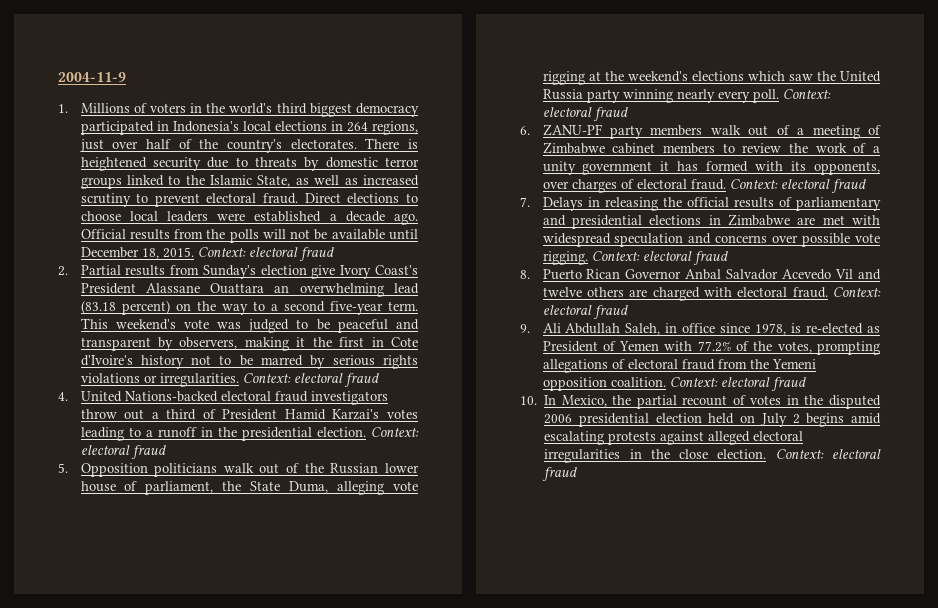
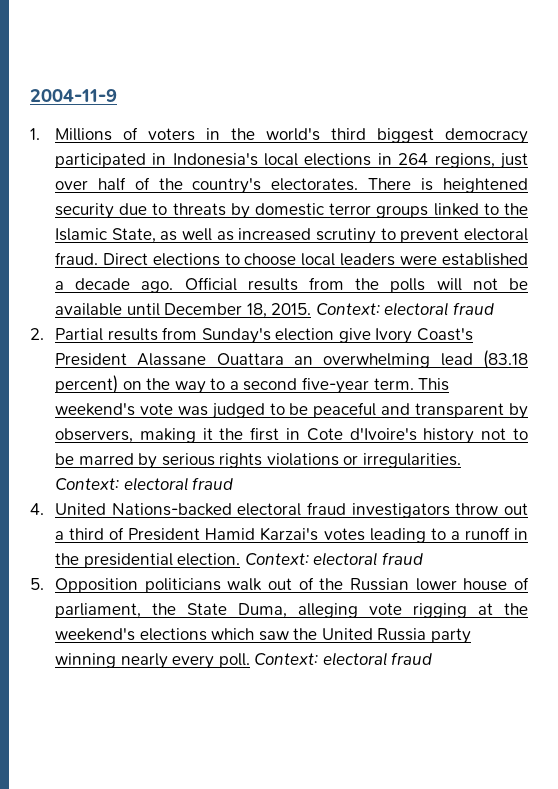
- 6. ZANU-PF party members walk out of a meeting of Zimbabwe cabinet members to review the work of a unity government it has formed with its opponents, over charges of electoral fraud. Context: electoral fraud
- 7. Delays in releasing the official results of parliamentary and presidential elections in Zimbabwe are met with widespread speculation and concerns over possible vote rigging. Context: electoral fraud
- 8. Puerto Rican Governor Anbal Salvador Acevedo Vil and twelve others are charged with electoral fraud. Context: electoral fraud
- 9. Ali Abdullah Saleh, in office since 1978, is re-elected as President of Yemen with 77.2% of the votes, prompting allegations of electoral fraud from the Yemeni opposition coalition. Context: electoral fraud
- 10. In Mexico, the partial recount of votes in the disputed 2006 presidential election held on July 2 begins amid escalating protests against alleged electoral irregularities in the close election. Context: electoral fraud

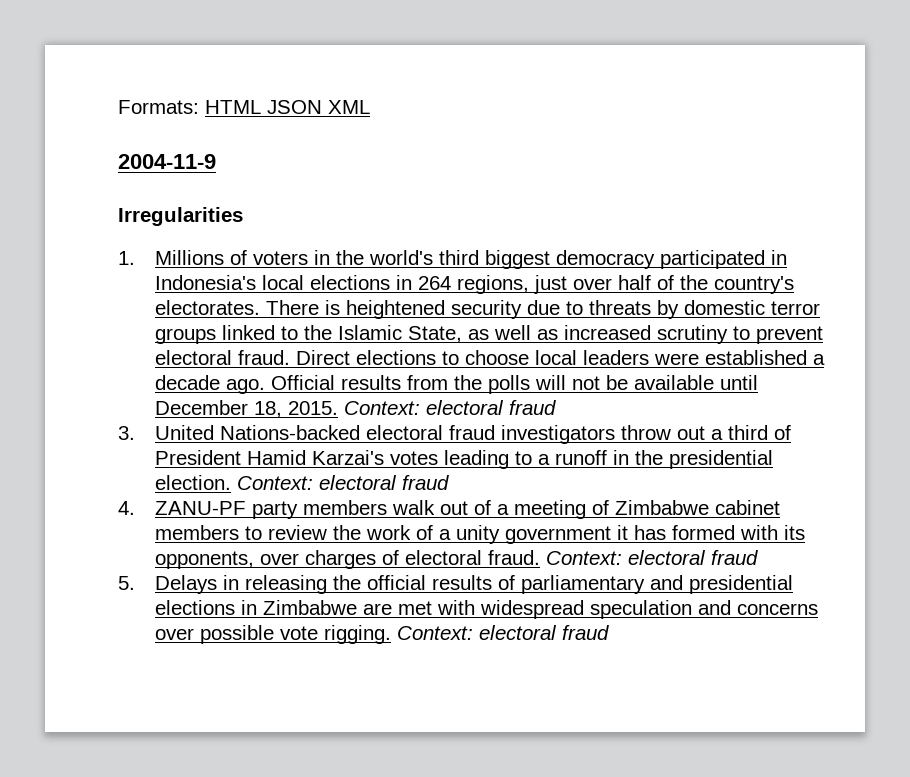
+ Formats: HTML JSON XML
+ Irregularities
- 2. Partial results from Sunday's election give Ivory Coast's President Alassane Ouattara an overwhelming lead (83.18 percent) on the way to a second five-year term. This weekend's vote was judged to be peaceful and transparent by observers, making it the first in Cote d'Ivoire's history not to be marred by serious rights violations or irregularities. Context: electoral fraud
- 4. United Nations-backed electoral fraud investigators throw out a third of President Hamid Karzai's votes leading to a runoff in the presidential election.
+ 3. United Nations-backed electoral fraud investigators throw out a third of President Hamid Karzai's votes leading to a runoff in the presidential election.
- 5. Opposition politicians walk out of the Russian lower house of parliament, the State Duma, alleging vote rigging at the weekend's elections which saw the United Russia party winning nearly every poll.
+ 4. ZANU-PF party members walk out of a meeting of Zimbabwe cabinet members to review the work of a unity government it has formed with its opponents, over charges of electoral fraud. Context: electoral fraud
+ 5. Delays in releasing the official results of parliamentary and presidential elections in Zimbabwe are met with widespread speculation and concerns over possible vote rigging.

